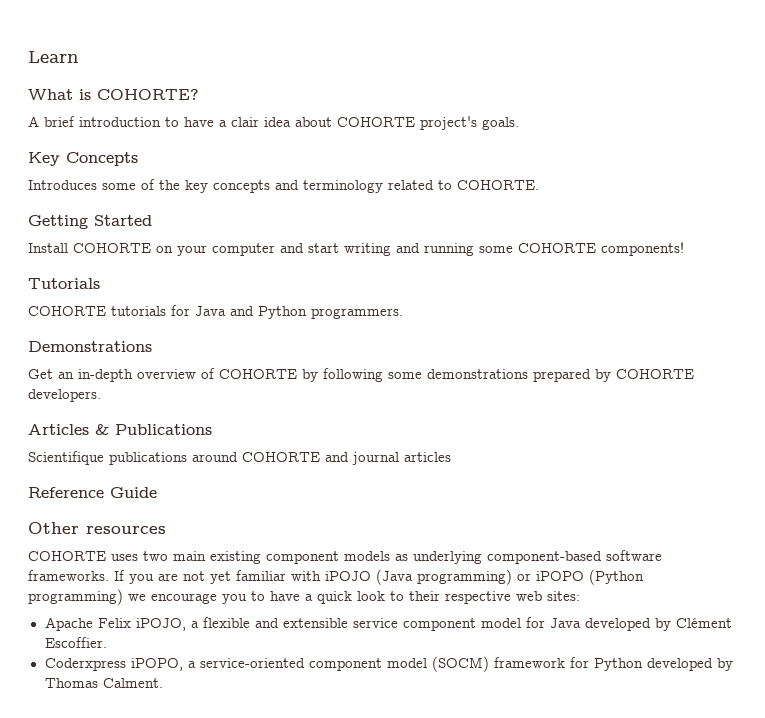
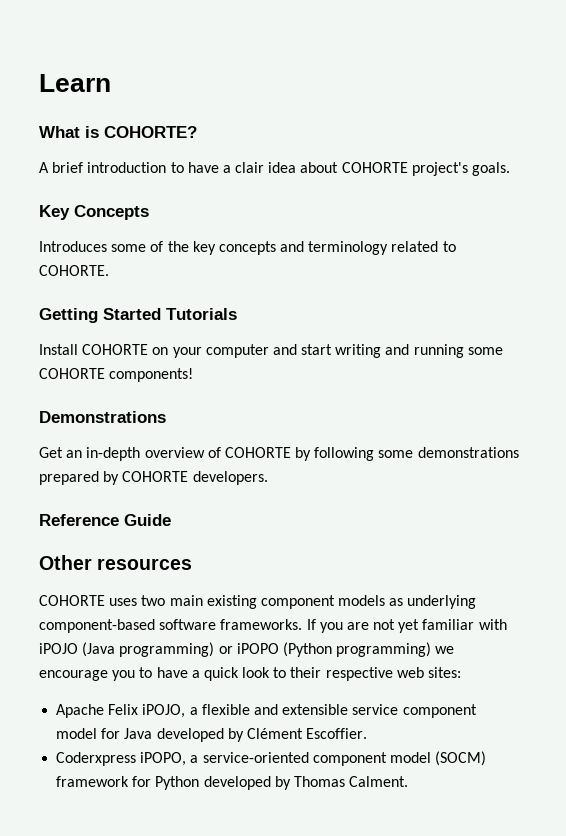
- Getting Started
+ Getting Started Tutorials
- Tutorials
- COHORTE tutorials for Java and Python programmers.
- Articles & Publications
- Scientifique publications around COHORTE and journal articles

